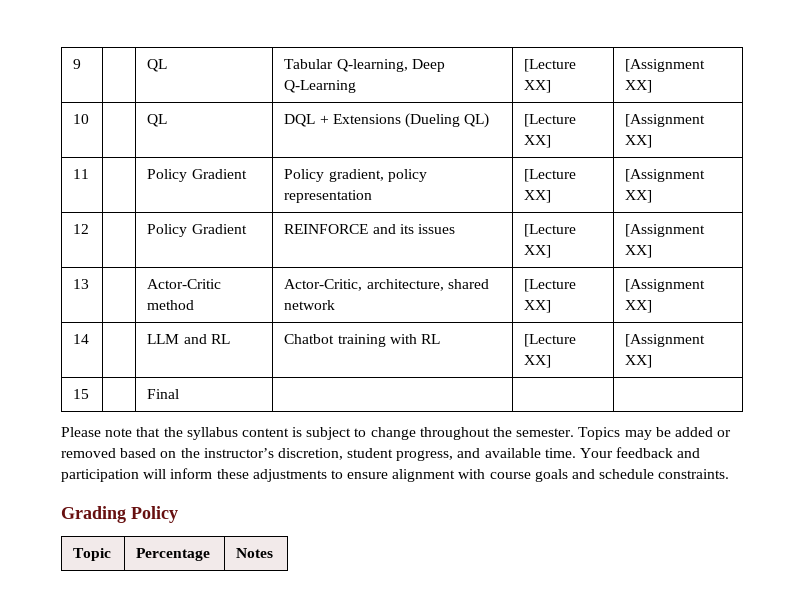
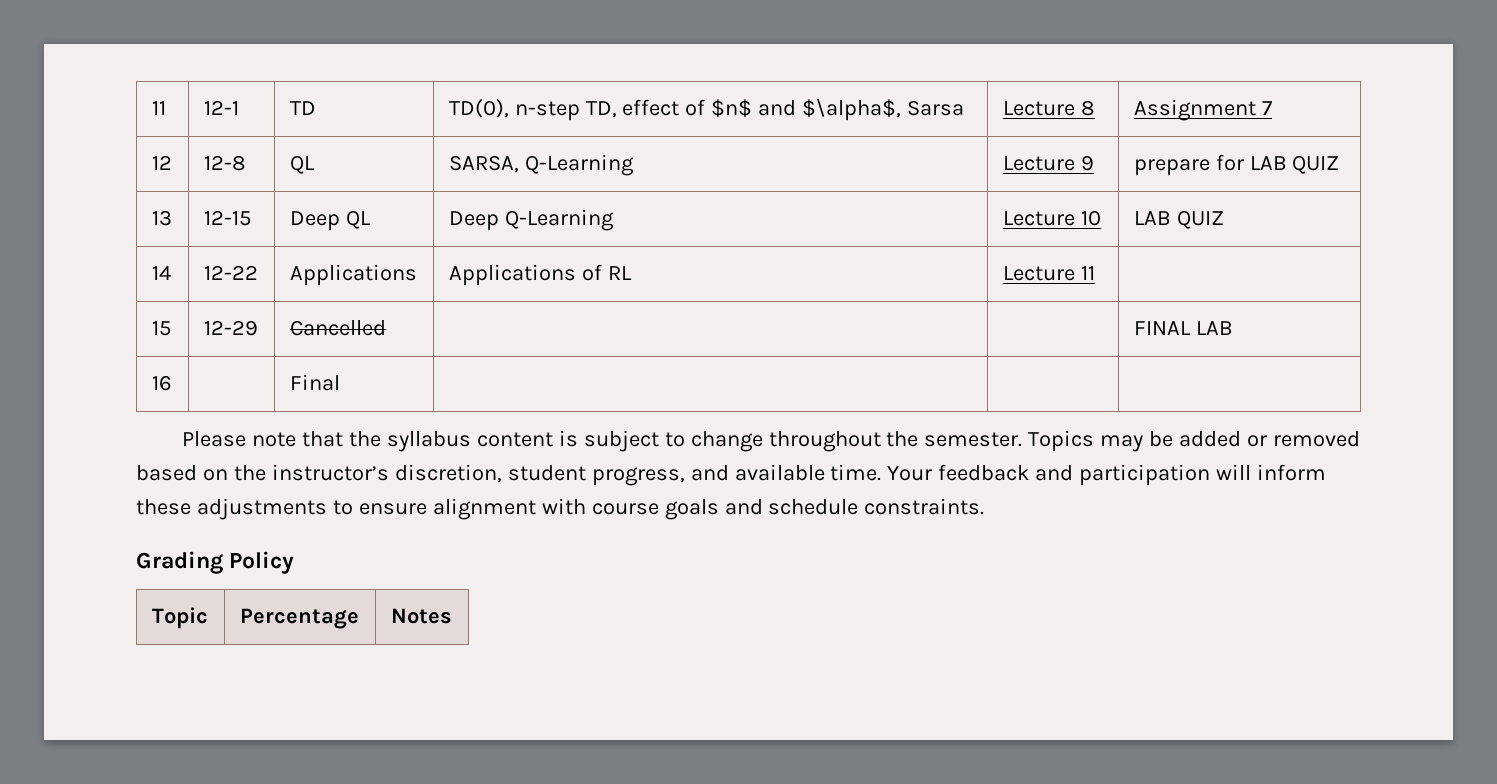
- 9 | | QL | Tabular Q-learning, Deep Q-Learning | [Lecture XX] | [Assignment XX]
- 10 | | QL | DQL + Extensions (Dueling QL) | [Lecture XX] | [Assignment XX]
- 11 | | Policy Gradient | Policy gradient, policy representation | [Lecture XX] | [Assignment XX]
- 12 | | Policy Gradient | REINFORCE and its issues | [Lecture XX] | [Assignment XX]
- 13 | | Actor-Critic method | Actor-Critic, architecture, shared network | [Lecture XX] | [Assignment XX]
- 14 | | LLM and RL | Chatbot training with RL | [Lecture XX] | [Assignment XX]
- 15 | | Final | | |
+ 11 | 12-1 | TD | TD(0), n-step TD, effect of $n$ and $\alpha$, Sarsa | Lecture 8 | Assignment 7
+ 12 | 12-8 | QL | SARSA, Q-Learning | Lecture 9 | prepare for LAB QUIZ
+ 13 | 12-15 | Deep QL | Deep Q-Learning | Lecture 10 | LAB QUIZ
+ 14 | 12-22 | Applications | Applications of RL | Lecture 11 |
+ 15 | 12-29 | Cancelled | | | FINAL LAB
+ 16 | | Final | | |

